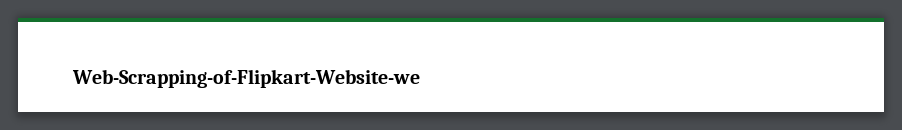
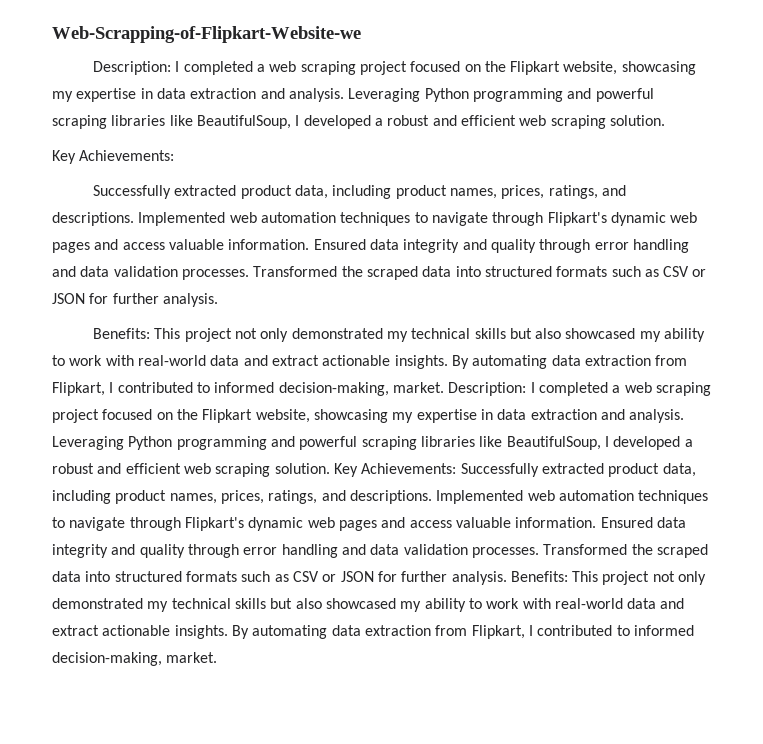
  Web-Scrapping-of-Flipkart-Website-we
+ Description: I completed a web scraping project focused on the Flipkart website, showcasing my expertise in data extraction and analysis. Leveraging Python programming and powerful scraping libraries like BeautifulSoup, I developed a robust and efficient web scraping solution.
+ Key Achievements:
+ Successfully extracted product data, including product names, prices, ratings, and descriptions. Implemented web automation techniques to navigate through Flipkart's dynamic web pages and access valuable information. Ensured data integrity and quality through error handling and data validation processes. Transformed the scraped data into structured formats such as CSV or JSON for further analysis.
+ Benefits: This project not only demonstrated my technical skills but also showcased my ability to work with real-world data and extract actionable insights. By automating data extraction from Flipkart, I contributed to informed decision-making, market. Description: I completed a web scraping project focused on the Flipkart website, showcasing my expertise in data extraction and analysis. Leveraging Python programming and powerful scraping libraries like BeautifulSoup, I developed a robust and efficient web scraping solution. Key Achievements: Successfully extracted product data, including product names, prices, ratings, and descriptions. Implemented web automation techniques to navigate through Flipkart's dynamic web pages and access valuable information. Ensured data integrity and quality through error handling and data validation processes. Transformed the scraped data into structured formats such as CSV or JSON for further analysis. Benefits: This project not only demonstrated my technical skills but also showcased my ability to work with real-world data and extract actionable insights. By automating data extraction from Flipkart, I contributed to informed decision-making, market.

